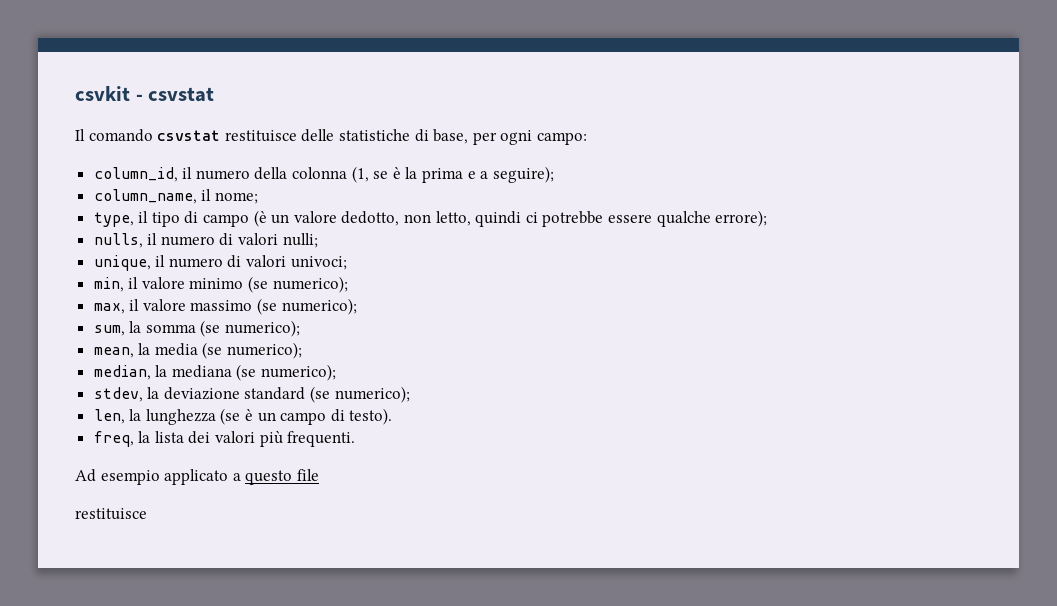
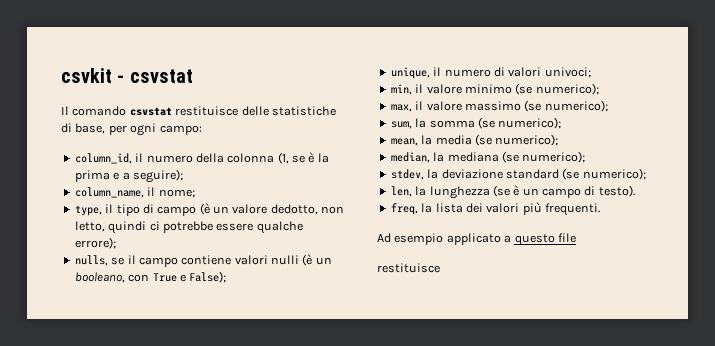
- nulls, il numero di valori nulli;
+ nulls, se il campo contiene valori nulli (è un booleano, con True e False);

